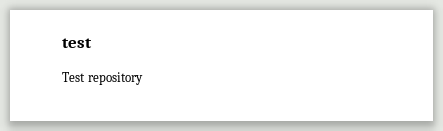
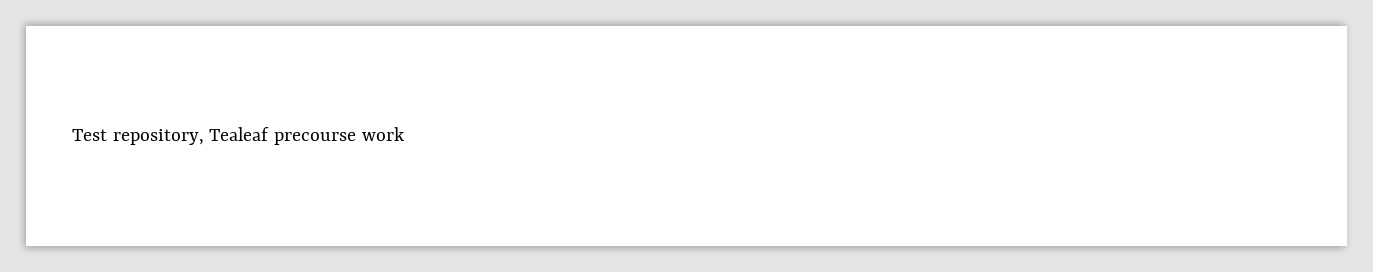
- test
- Test repository
+ Test repository, Tealeaf precourse work

